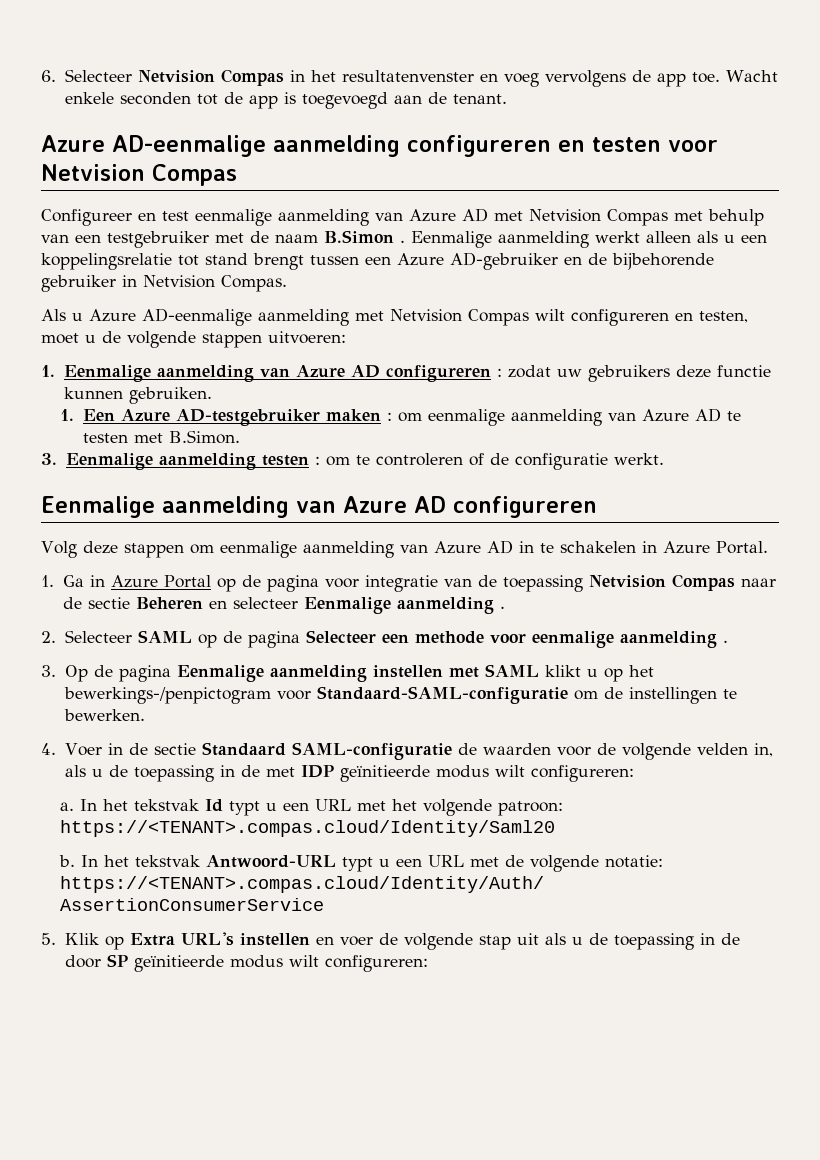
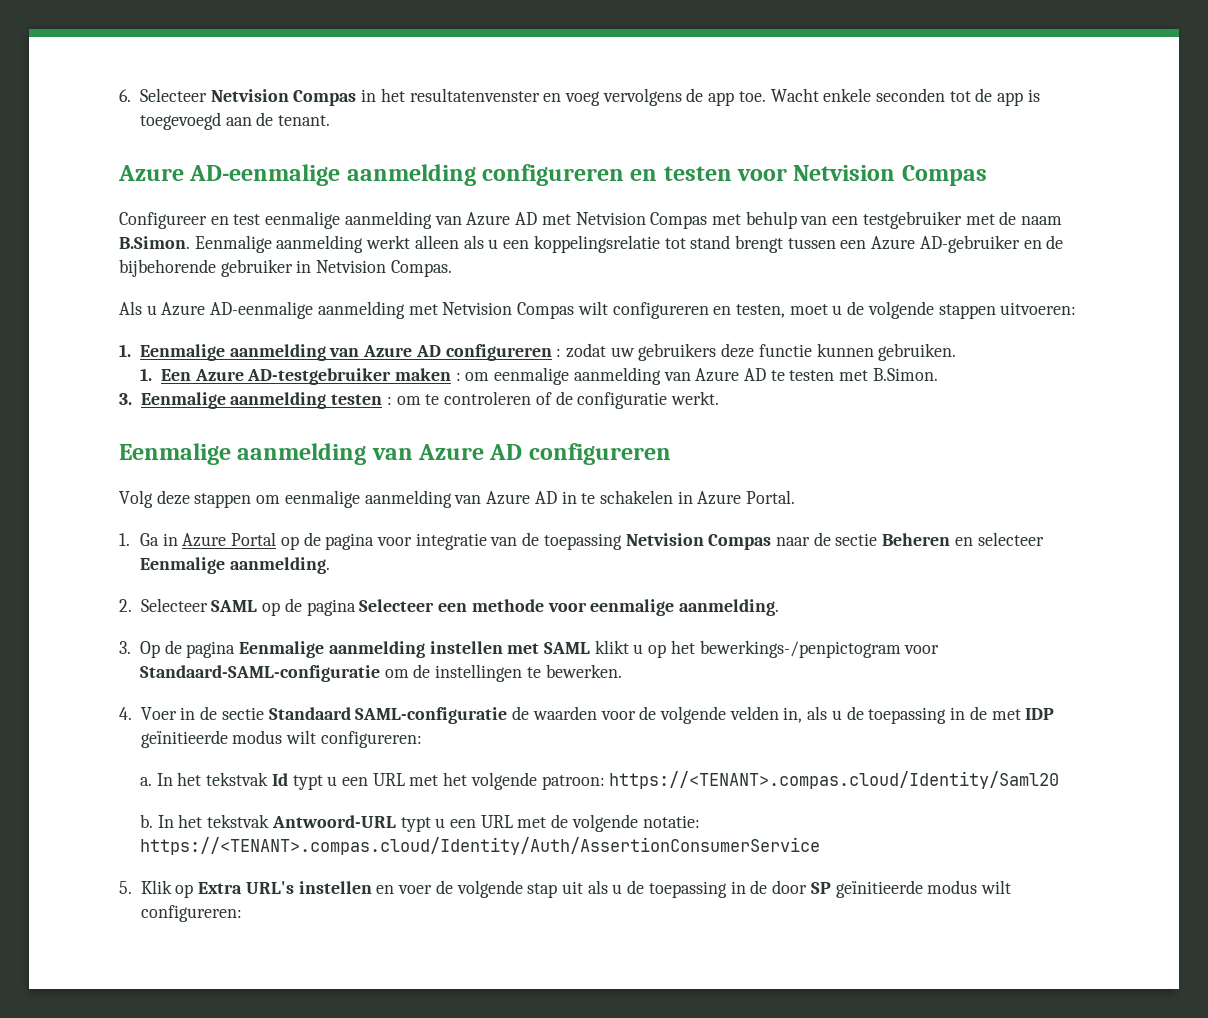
- Configureer en test eenmalige aanmelding van Azure AD met Netvision Compas met behulp van een testgebruiker met de naam B.Simon . Eenmalige aanmelding werkt alleen als u een koppelingsrelatie tot stand brengt tussen een Azure AD-gebruiker en de bijbehorende gebruiker in Netvision Compas.
+ Configureer en test eenmalige aanmelding van Azure AD met Netvision Compas met behulp van een testgebruiker met de naam B.Simon. Eenmalige aanmelding werkt alleen als u een koppelingsrelatie tot stand brengt tussen een Azure AD-gebruiker en de bijbehorende gebruiker in Netvision Compas.
- 1. Ga in Azure Portal op de pagina voor integratie van de toepassing Netvision Compas naar de sectie Beheren en selecteer Eenmalige aanmelding .
+ 1. Ga in Azure Portal op de pagina voor integratie van de toepassing Netvision Compas naar de sectie Beheren en selecteer Eenmalige aanmelding.
- 2. Selecteer SAML op de pagina Selecteer een methode voor eenmalige aanmelding .
+ 2. Selecteer SAML op de pagina Selecteer een methode voor eenmalige aanmelding.

